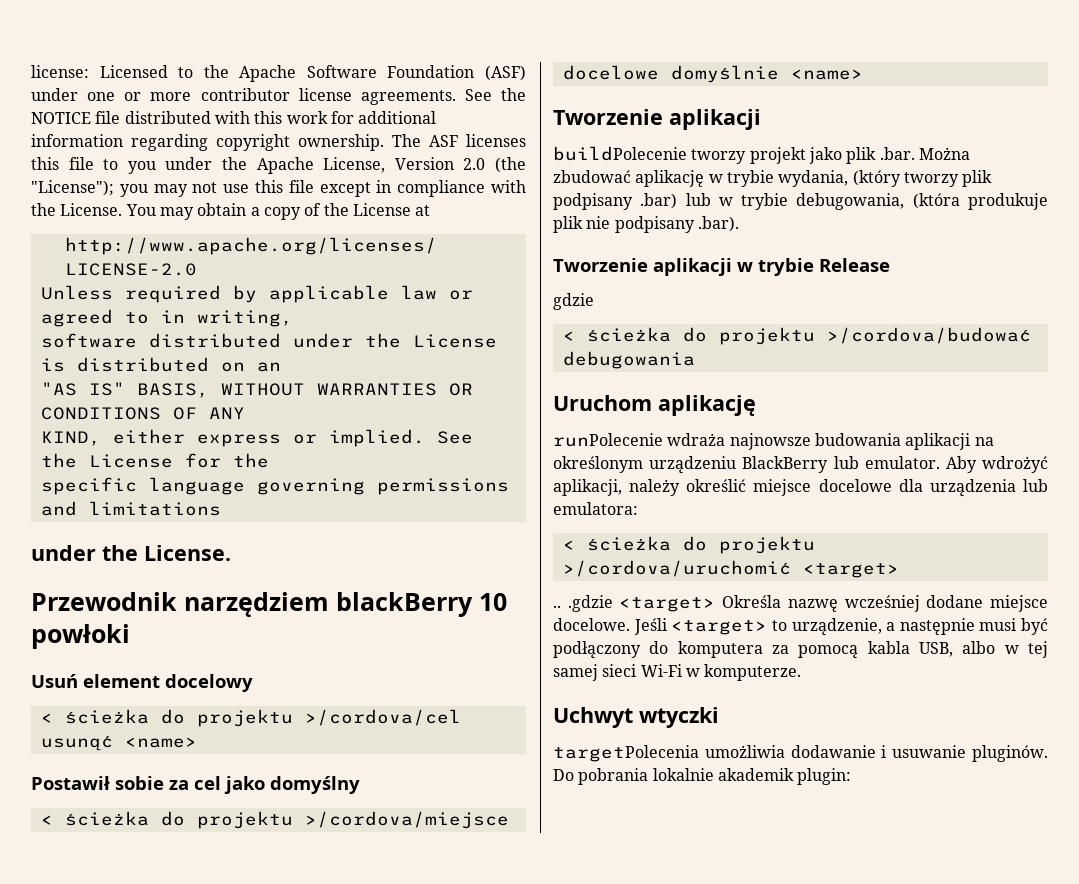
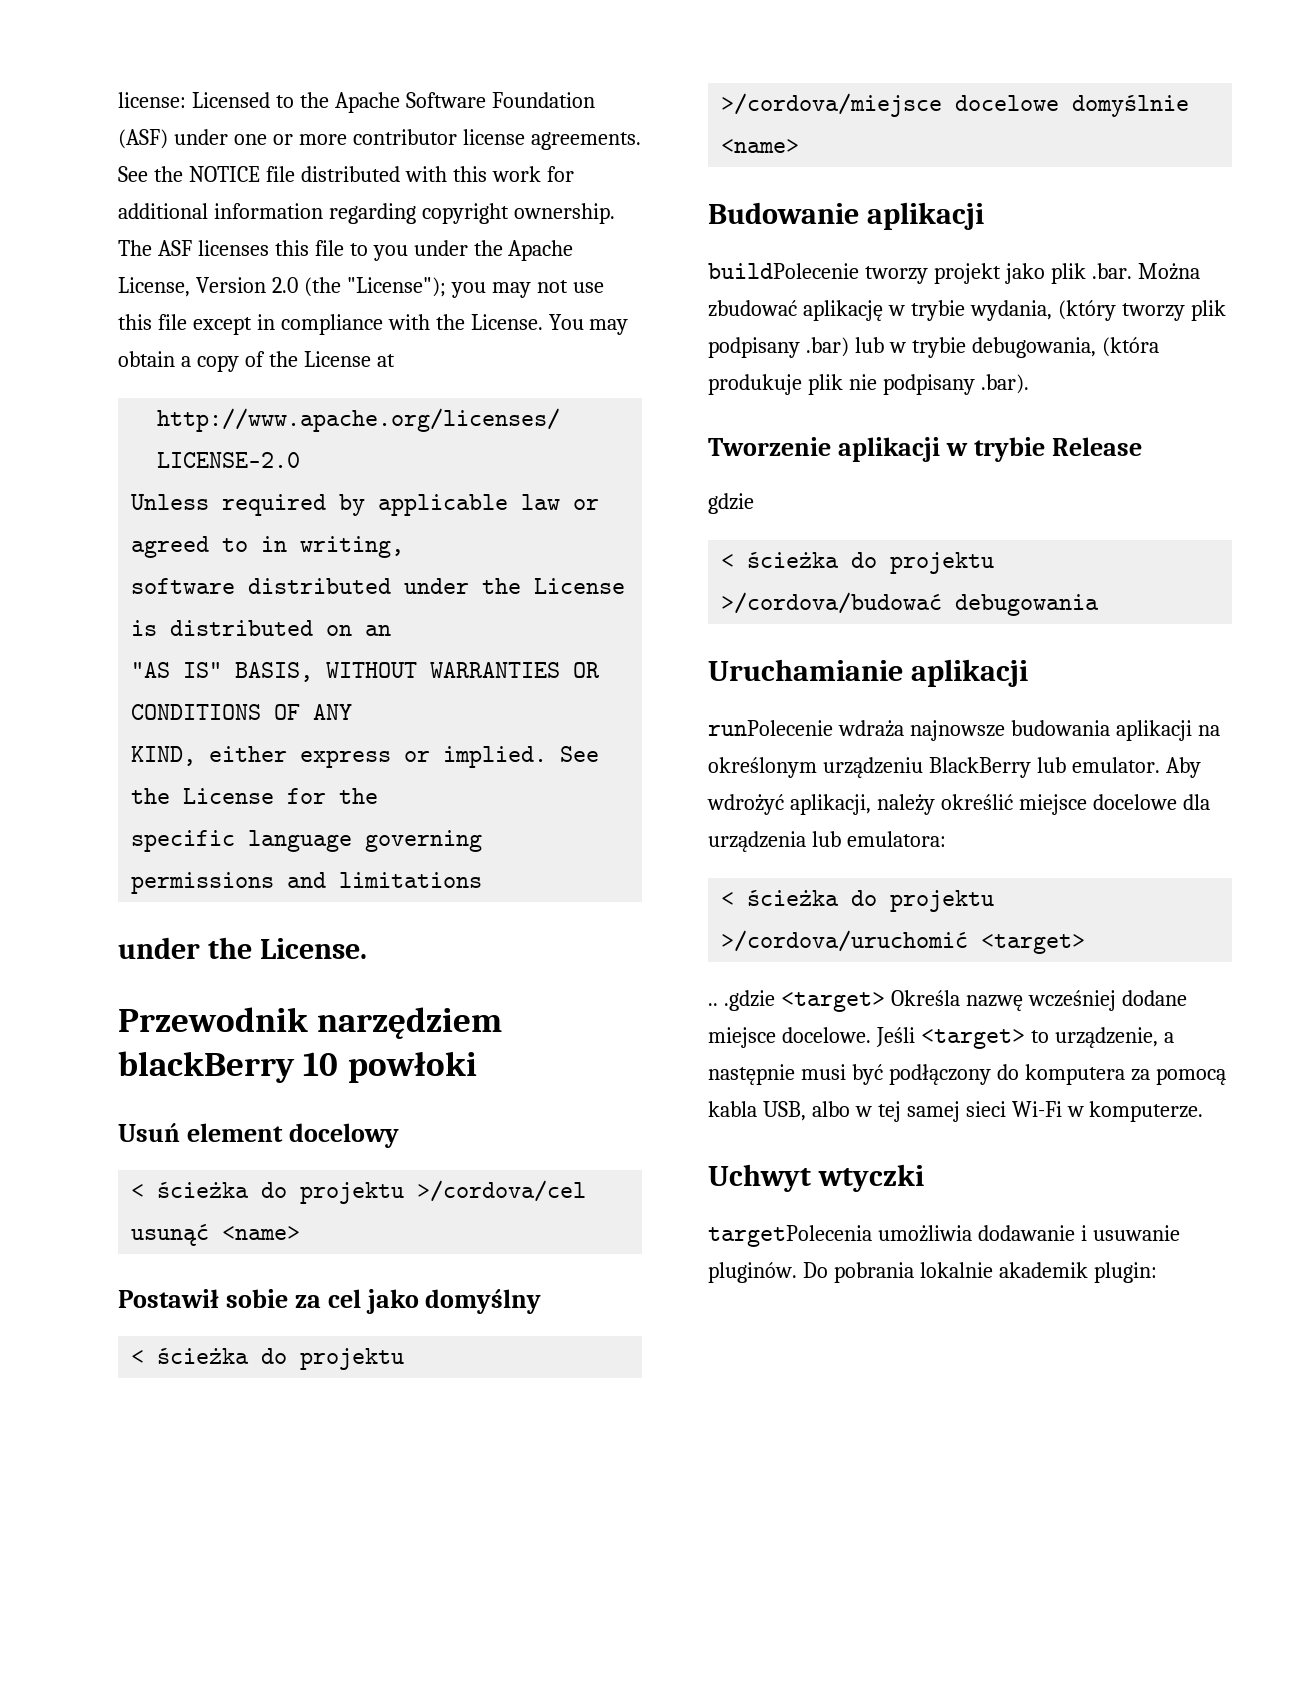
  < ścieżka do projektu >/cordova/miejsce docelowe domyślnie <name>
- Tworzenie aplikacji
+ Budowanie aplikacji
- Uruchom aplikację
+ Uruchamianie aplikacji

